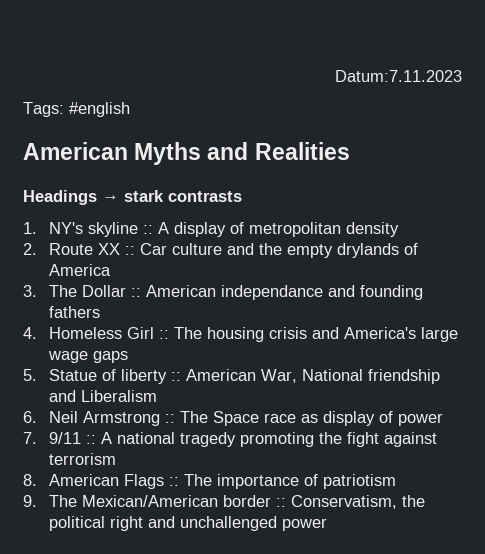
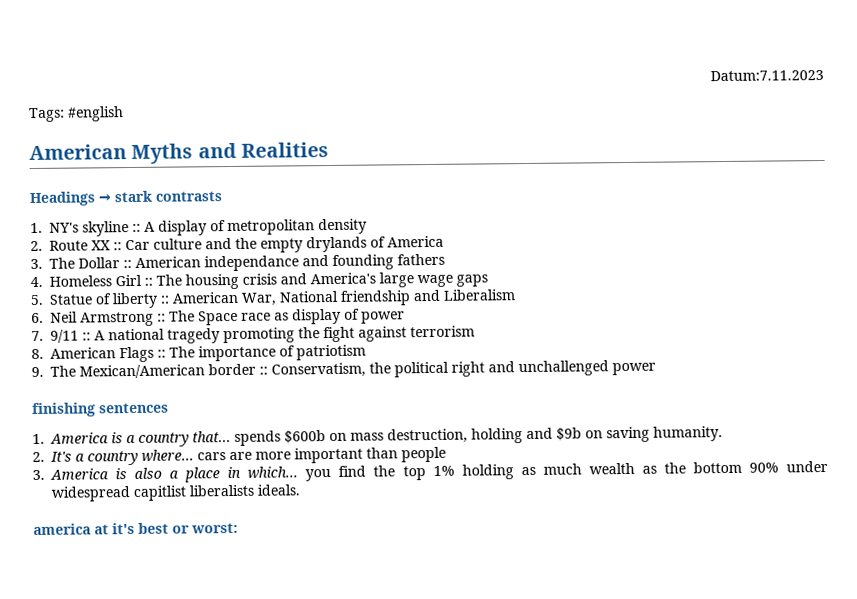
+ finishing sentences
+ 1. America is a country that… spends $600b on mass destruction, holding and $9b on saving humanity.
+ 2. It's a country where… cars are more important than people
+ 3. America is also a place in which… you find the top 1% holding as much wealth as the bottom 90% under widespread capitlist liberalists ideals.
+ america at it's best or worst:

